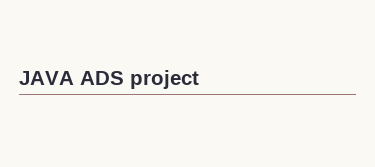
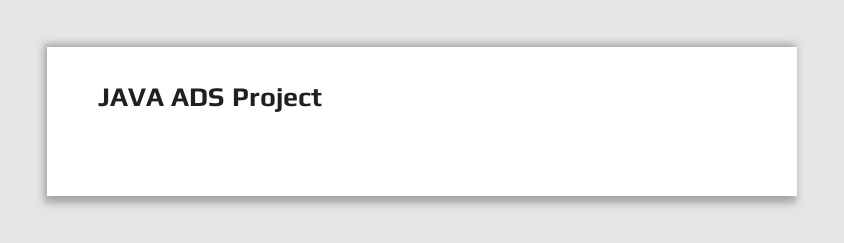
- JAVA ADS project
+ JAVA ADS Project

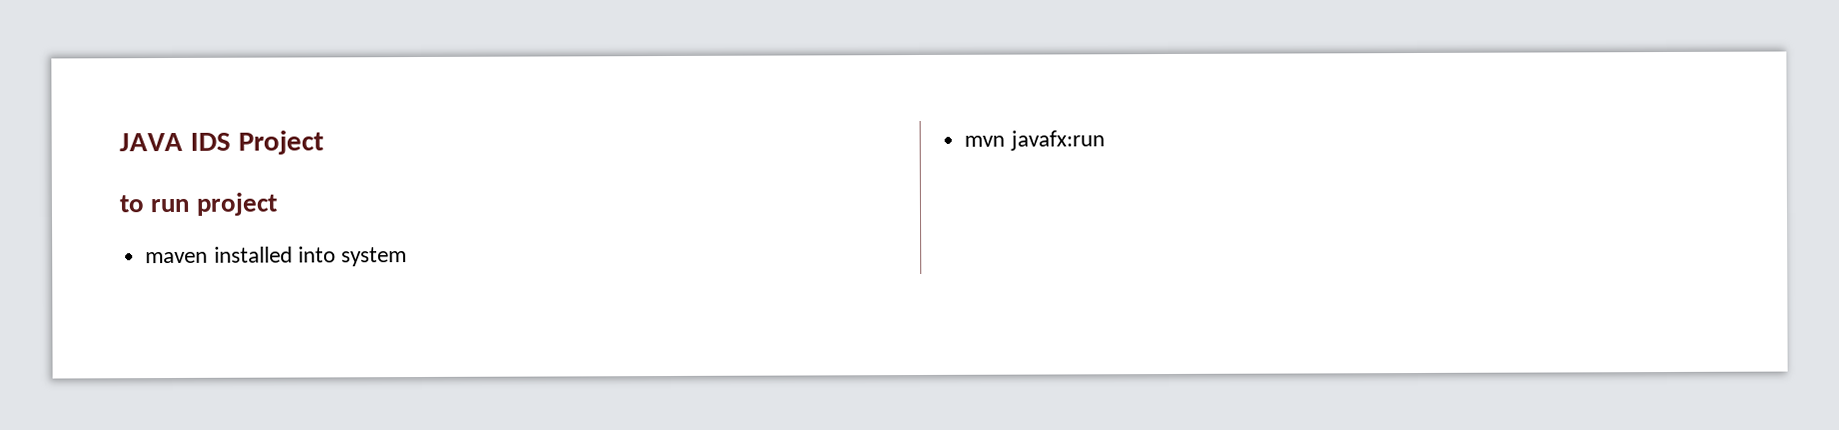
- JAVA ADS Project
+ JAVA IDS Project
+ to run project
+ maven installed into system
+ mvn javafx:run

